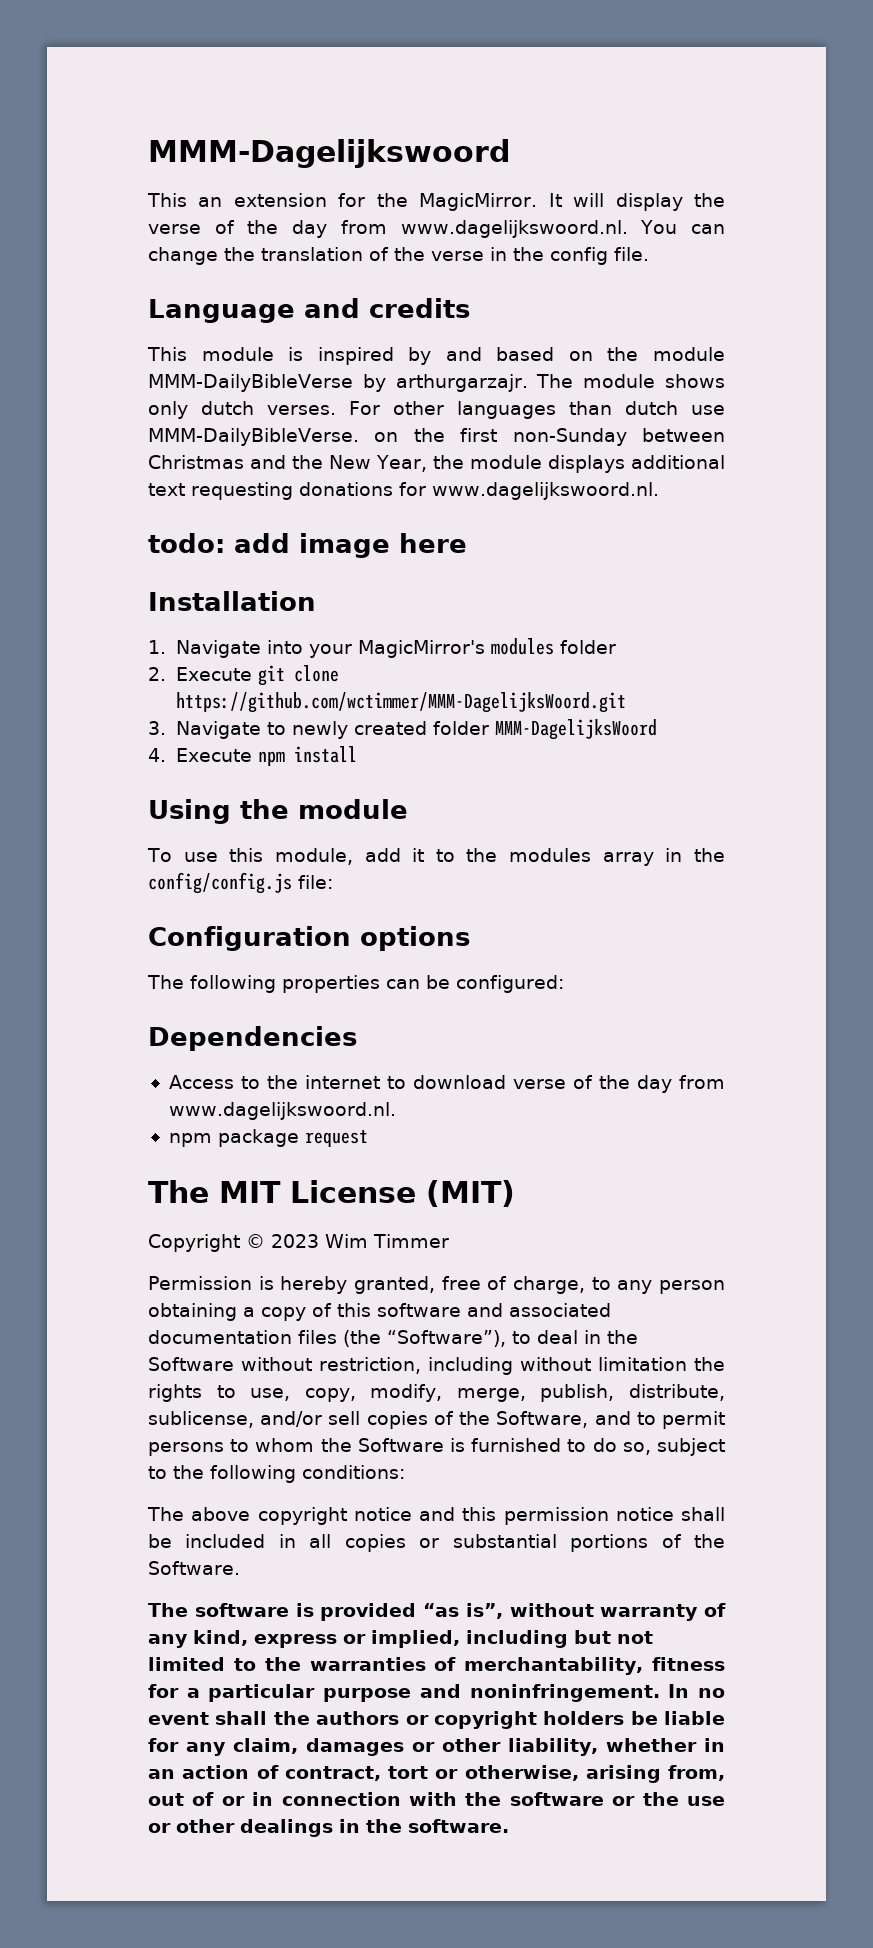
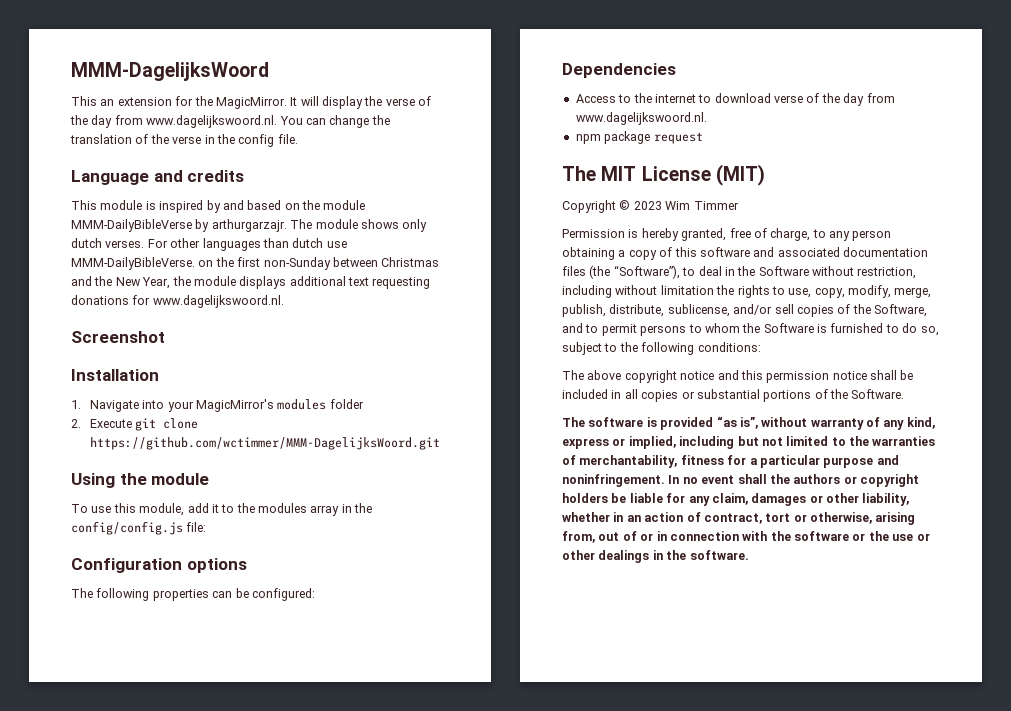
- MMM-Dagelijkswoord
+ MMM-DagelijksWoord
- todo: add image here
+ Screenshot
- 3. Navigate to newly created folder MMM-DagelijksWoord
- 4. Execute npm install

